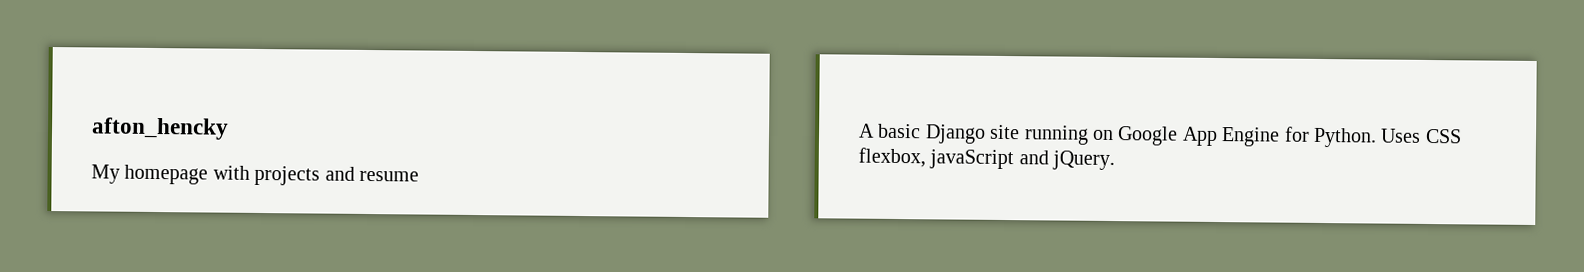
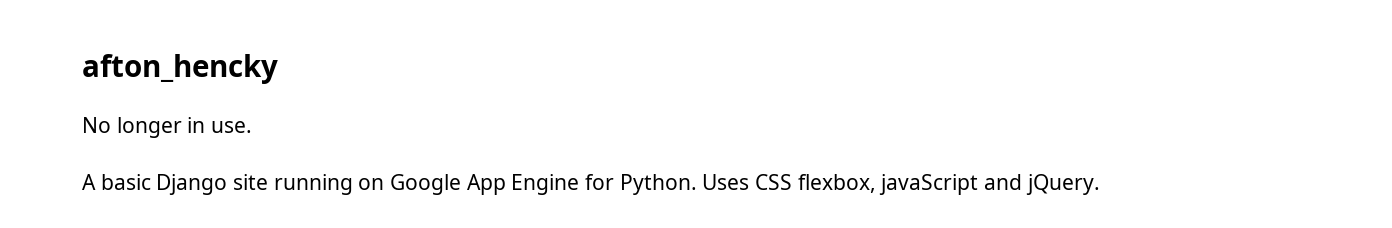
- My homepage with projects and resume
+ No longer in use.

